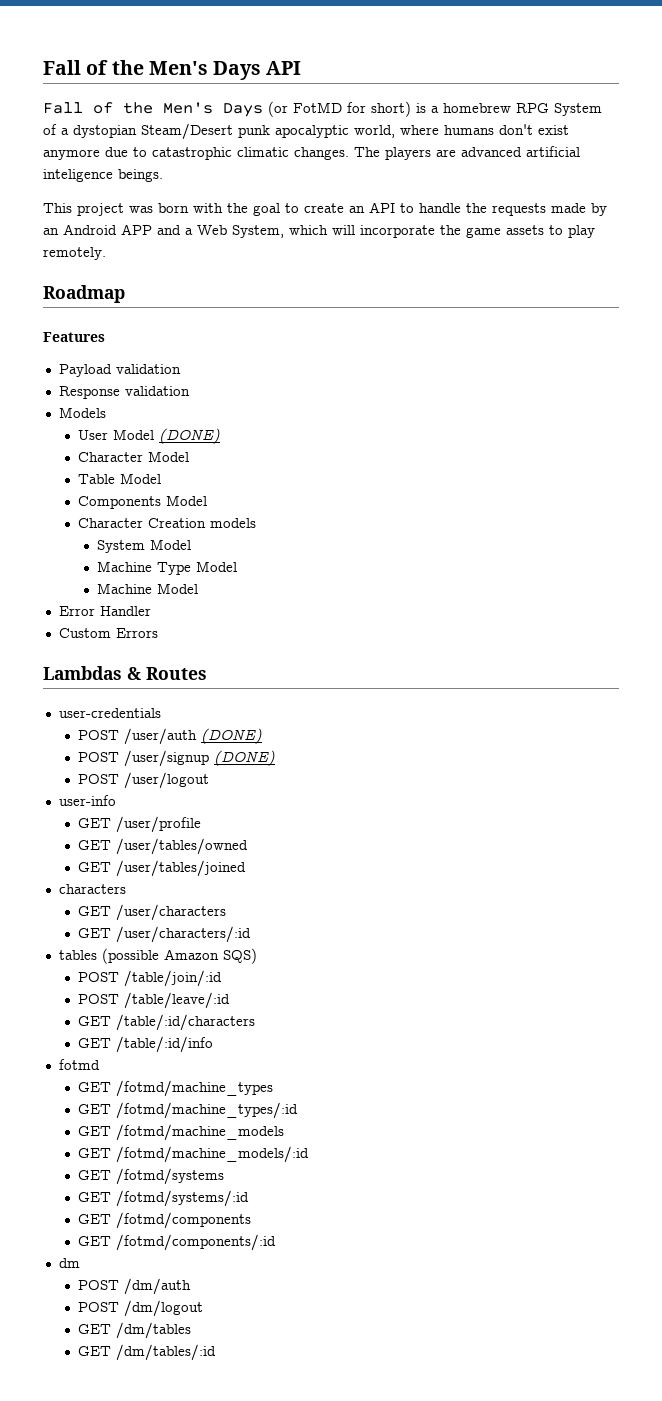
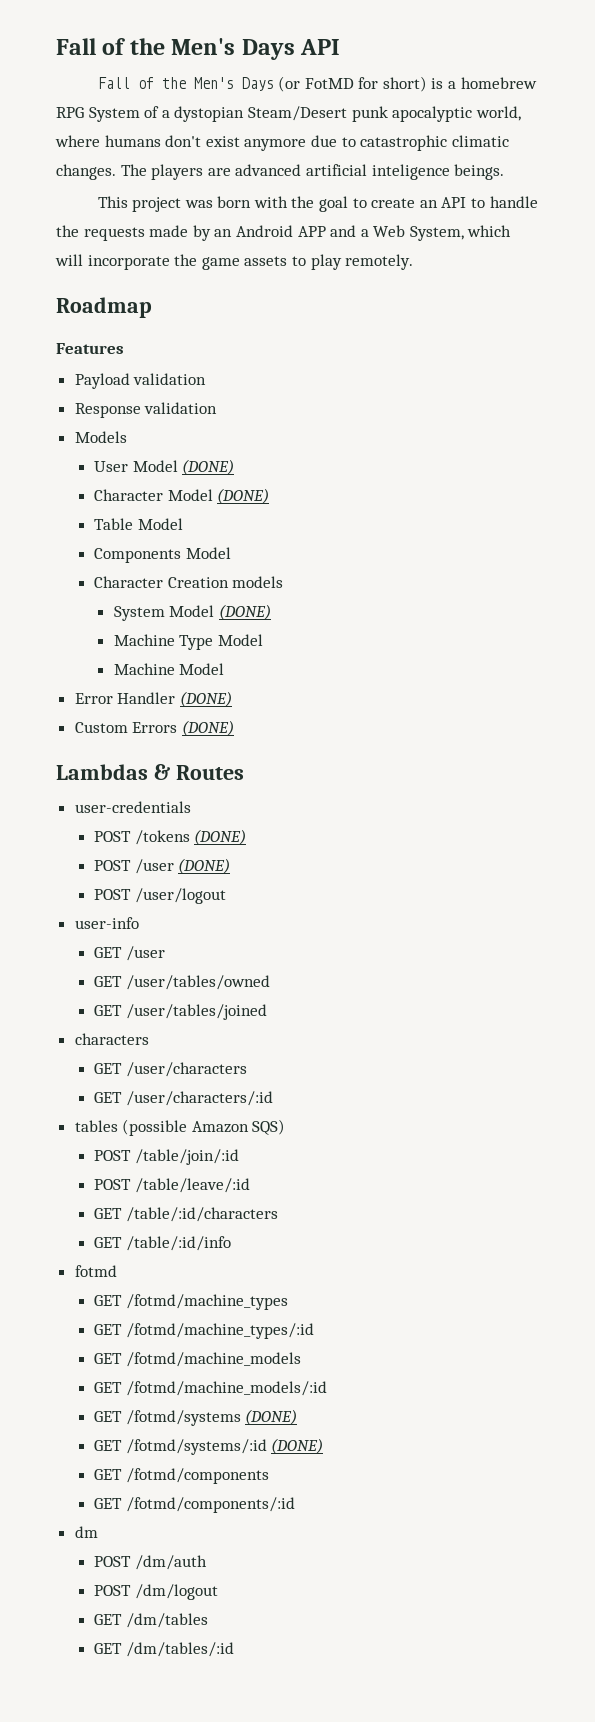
- Character Model
+ Character Model (DONE)
- System Model
+ System Model (DONE)
- Error Handler
+ Error Handler (DONE)
- Custom Errors
+ Custom Errors (DONE)
- POST /user/auth (DONE)
- POST /user/signup (DONE)
+ POST /tokens (DONE)
+ POST /user (DONE)
- GET /user/profile
+ GET /user
- GET /fotmd/systems
+ GET /fotmd/systems (DONE)
- GET /fotmd/systems/:id
+ GET /fotmd/systems/:id (DONE)

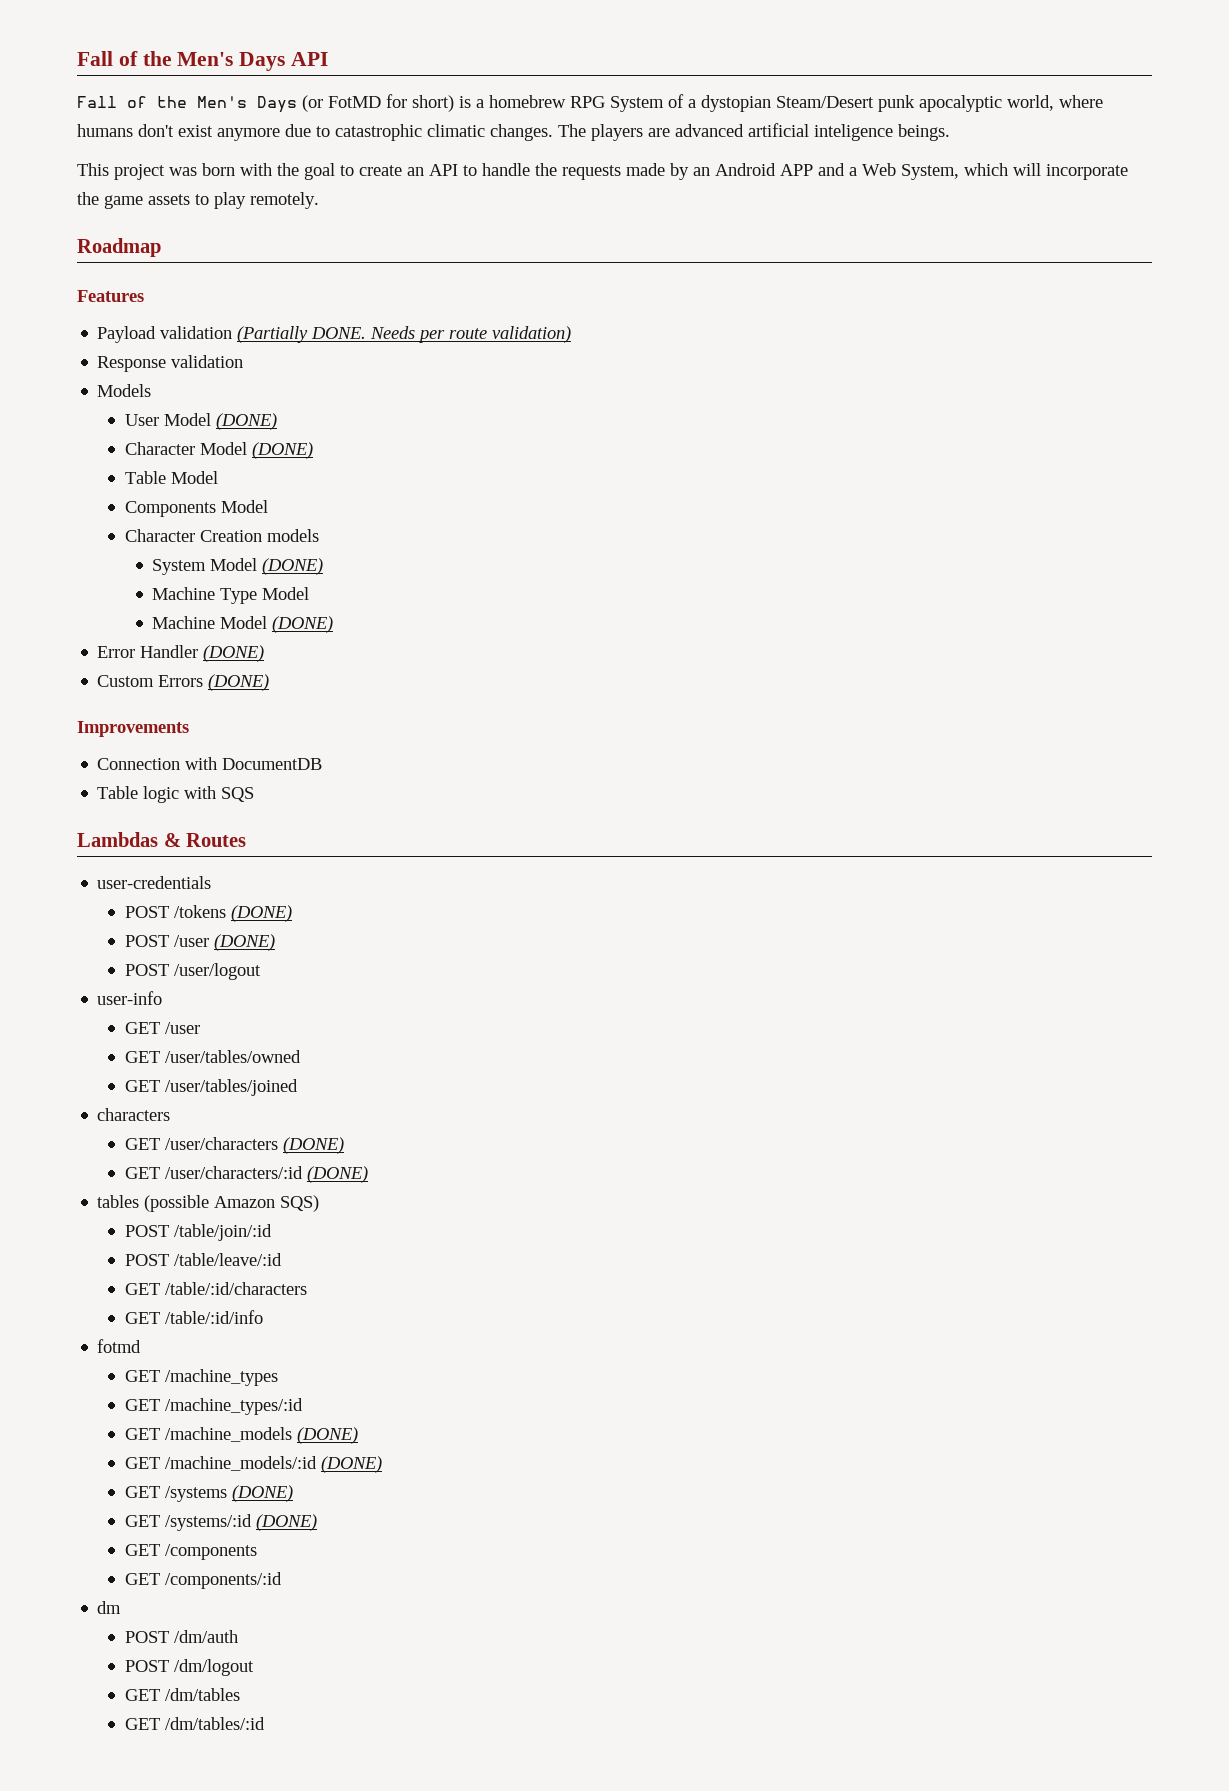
- Payload validation
+ Payload validation (Partially DONE. Needs per route validation)
- Machine Model
+ Machine Model (DONE)
+ Improvements
+ Connection with DocumentDB
+ Table logic with SQS
- GET /user/characters
+ GET /user/characters (DONE)
- GET /user/characters/:id
+ GET /user/characters/:id (DONE)
- GET /fotmd/machine_types
- GET /fotmd/machine_types/:id
- GET /fotmd/machine_models
- GET /fotmd/machine_models/:id
- GET /fotmd/systems (DONE)
- GET /fotmd/systems/:id (DONE)
- GET /fotmd/components
- GET /fotmd/components/:id
+ GET /machine_types
+ GET /machine_types/:id
+ GET /machine_models (DONE)
+ GET /machine_models/:id (DONE)
+ GET /systems (DONE)
+ GET /systems/:id (DONE)
+ GET /components
+ GET /components/:id

